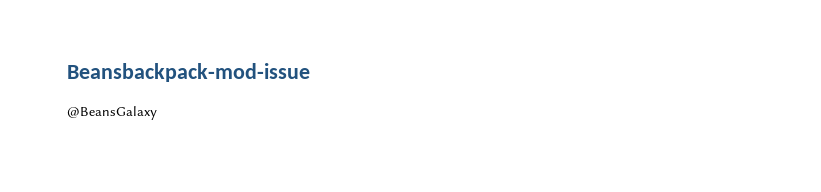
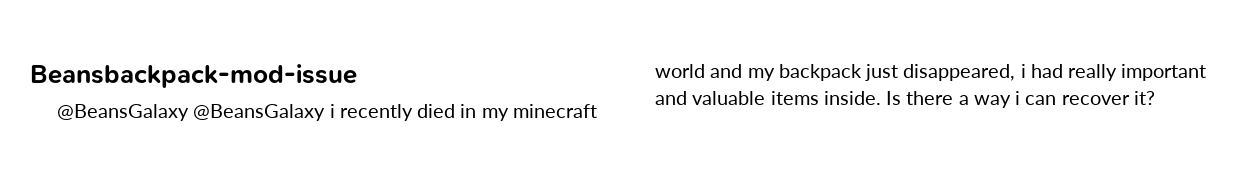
- @BeansGalaxy
+ @BeansGalaxy @BeansGalaxy i recently died in my minecraft world and my backpack just disappeared, i had really important and valuable items inside. Is there a way i can recover it?

